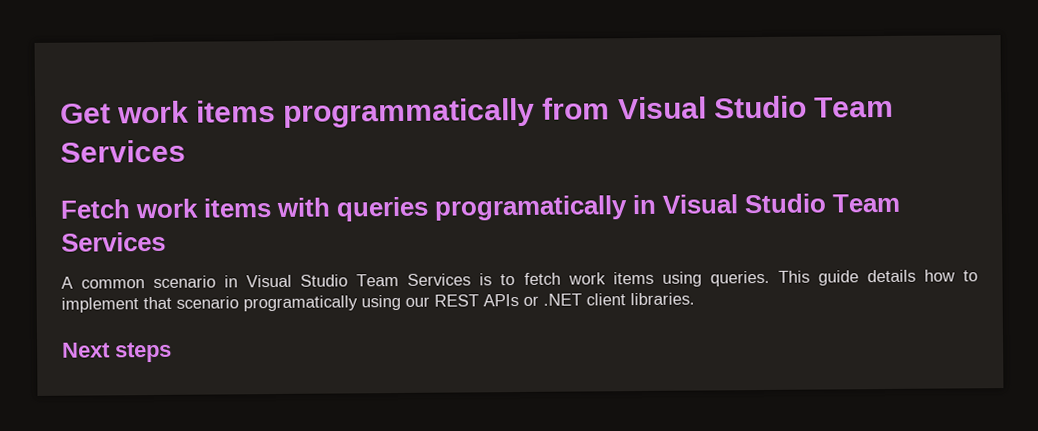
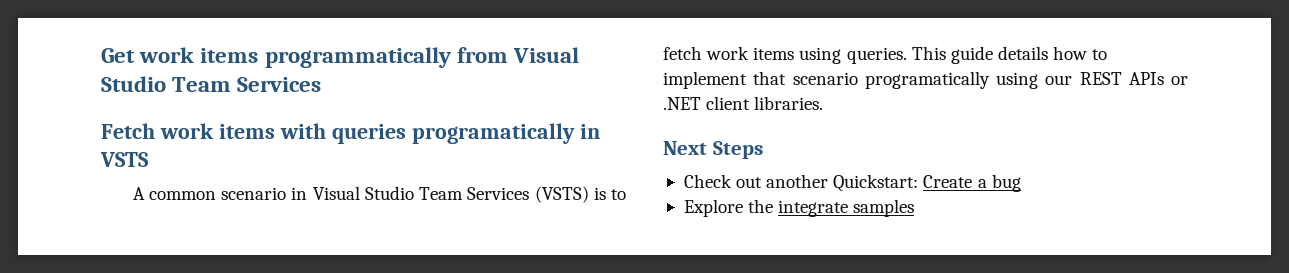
- Fetch work items with queries programatically in Visual Studio Team Services
+ Fetch work items with queries programatically in VSTS
- A common scenario in Visual Studio Team Services is to fetch work items using queries.
+ A common scenario in Visual Studio Team Services (VSTS) is to fetch work items using queries.
- Next steps
+ Next Steps
+ Check out another Quickstart: Create a bug
+ Explore the integrate samples

